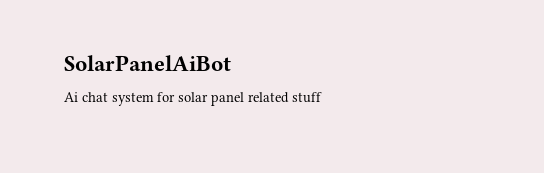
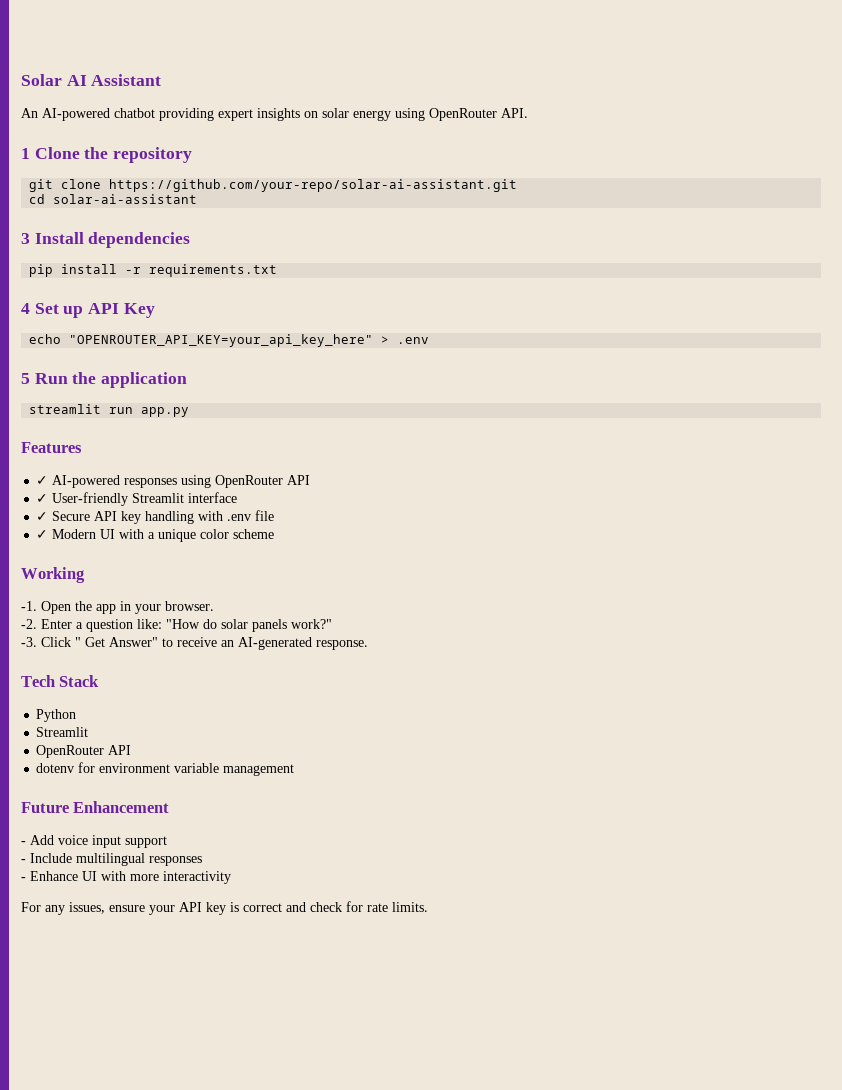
- SolarPanelAiBot
- Ai chat system for solar panel related stuff
+ Solar AI Assistant
+ An AI-powered chatbot providing expert insights on solar energy using OpenRouter API.
+ 1 Clone the repository
+ git clone https://github.com/your-repo/solar-ai-assistant.git
+ cd solar-ai-assistant
+ 3 Install dependencies
+ pip install -r requirements.txt
+ 4 Set up API Key
+ echo "OPENROUTER_API_KEY=your_api_key_here" > .env
+ 5 Run the application
+ streamlit run app.py
+ Features
+ ✓ AI-powered responses using OpenRouter API
+ ✓ User-friendly Streamlit interface
+ ✓ Secure API key handling with .env file
+ ✓ Modern UI with a unique color scheme
+ Working
+ -1. Open the app in your browser.
+ -2. Enter a question like: "How do solar panels work?"
+ -3. Click " Get Answer" to receive an AI-generated response.
+ Tech Stack
+ Python
+ Streamlit
+ OpenRouter API
+ dotenv for environment variable management
+ Future Enhancement
+ - Add voice input support
+ - Include multilingual responses
+ - Enhance UI with more interactivity
+ For any issues, ensure your API key is correct and check for rate limits.

